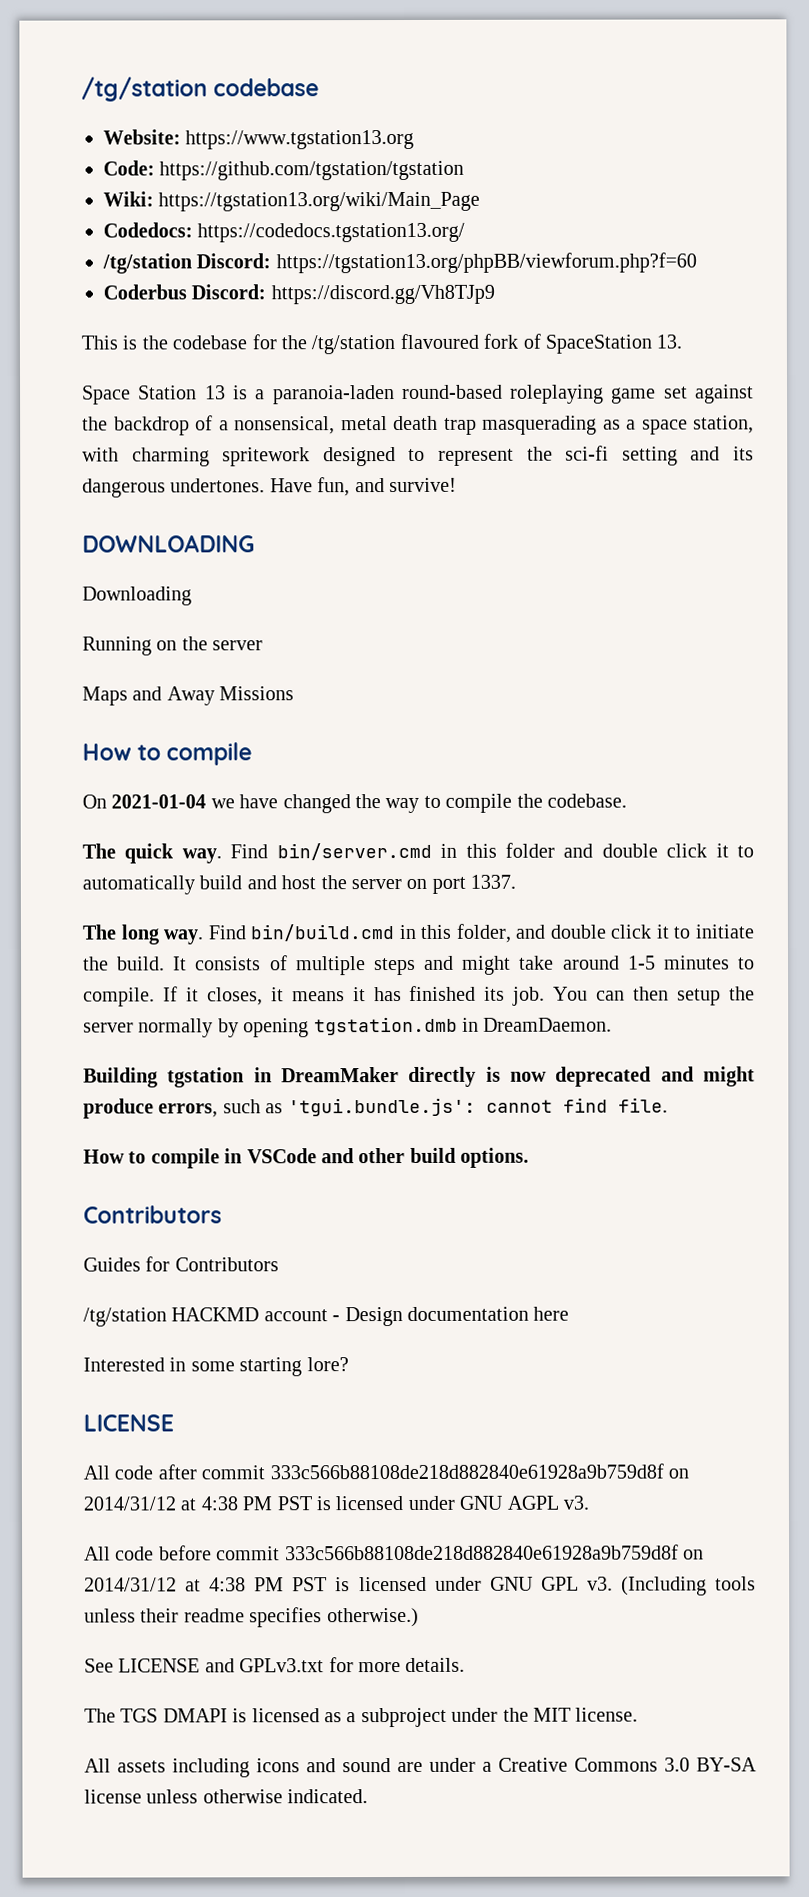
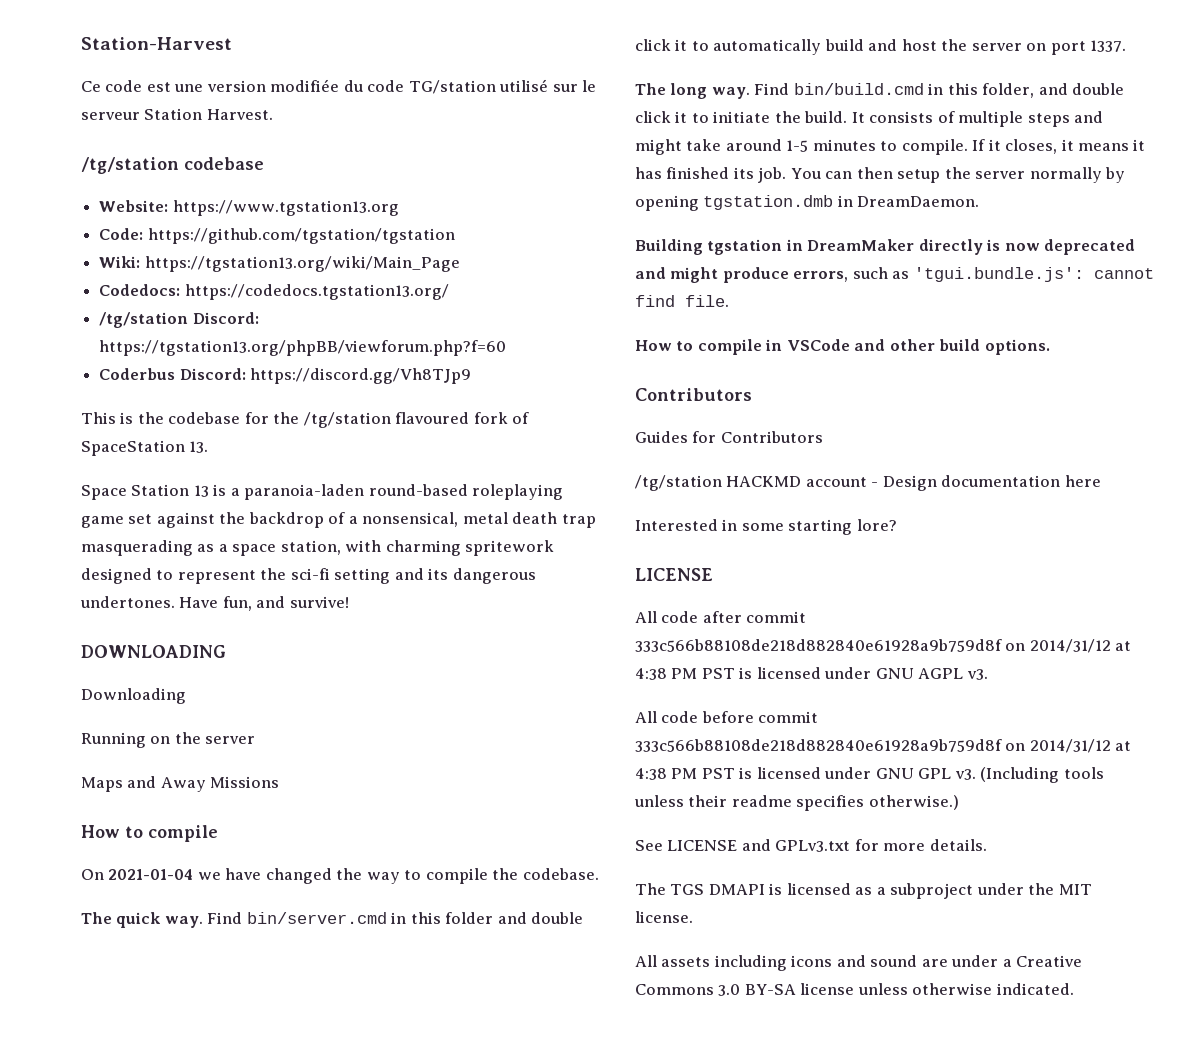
+ Station-Harvest
+ Ce code est une version modifiée du code TG/station utilisé sur le serveur Station Harvest.

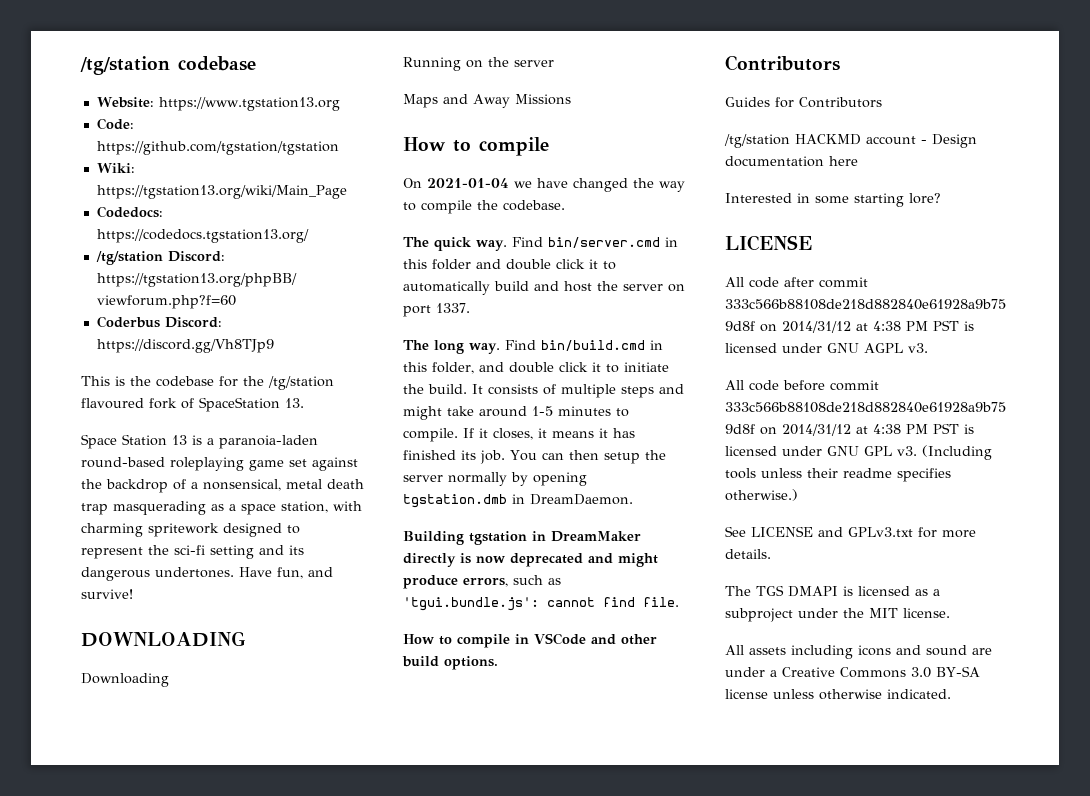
- Station-Harvest
- Ce code est une version modifiée du code TG/station utilisé sur le serveur Station Harvest.

